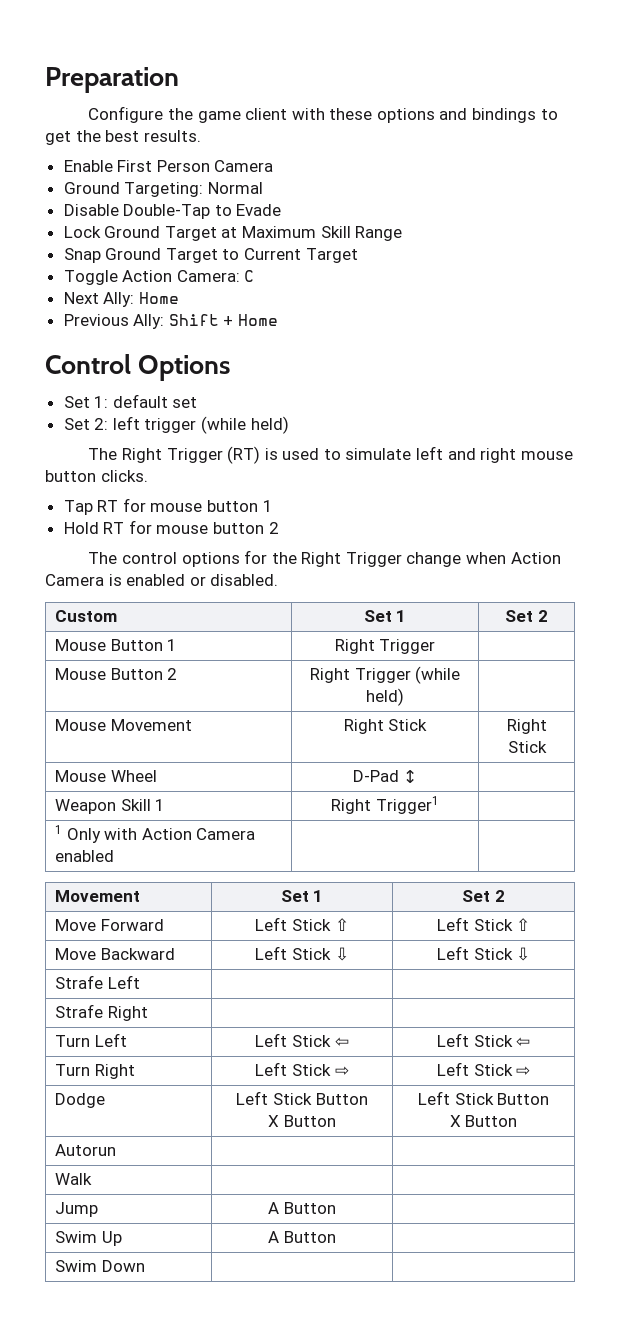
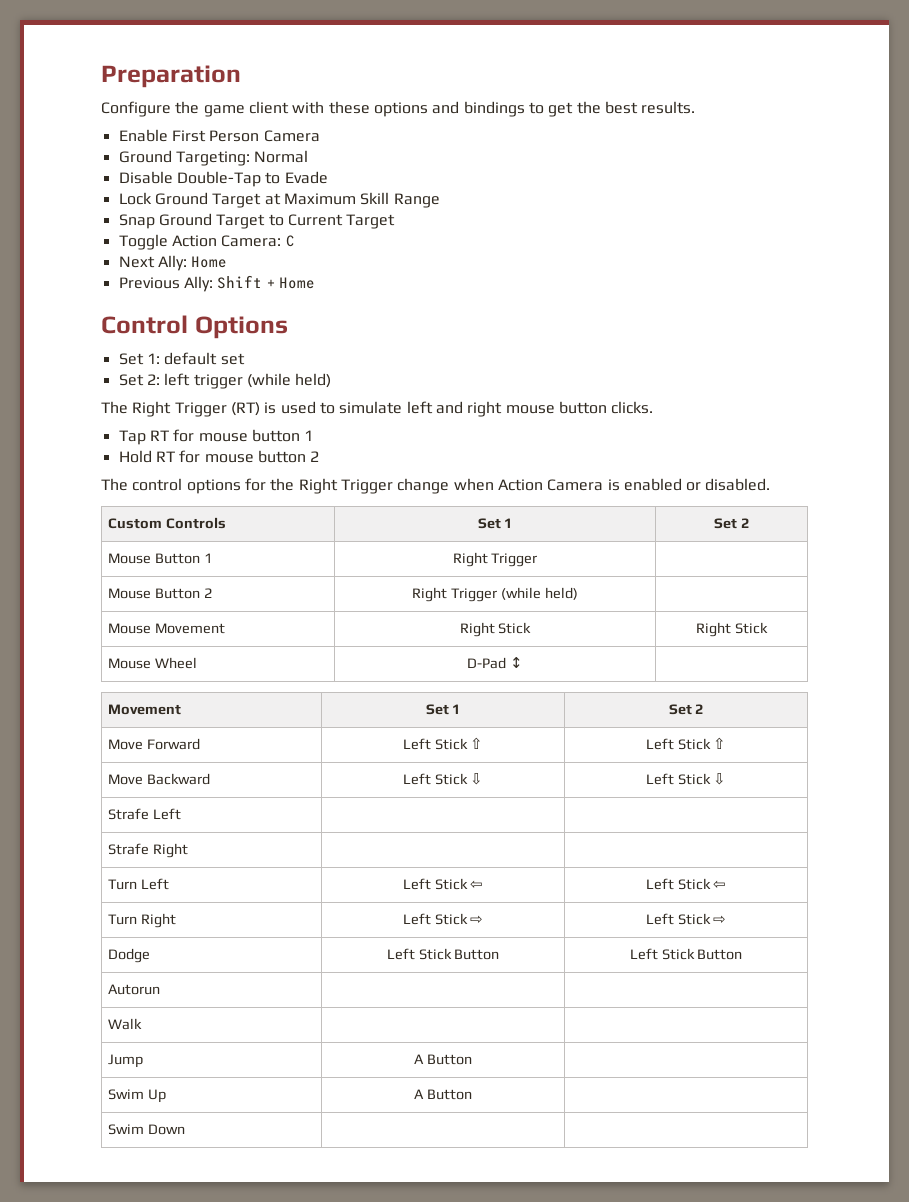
- Custom | Set 1 | Set 2
+ Custom Controls | Set 1 | Set 2
- Weapon Skill 1 | Right Trigger1 |
- 1 Only with Action Camera enabled | |
- Dodge | Left Stick Button
- X Button | Left Stick Button
- X Button
+ Dodge | Left Stick Button | Left Stick Button

